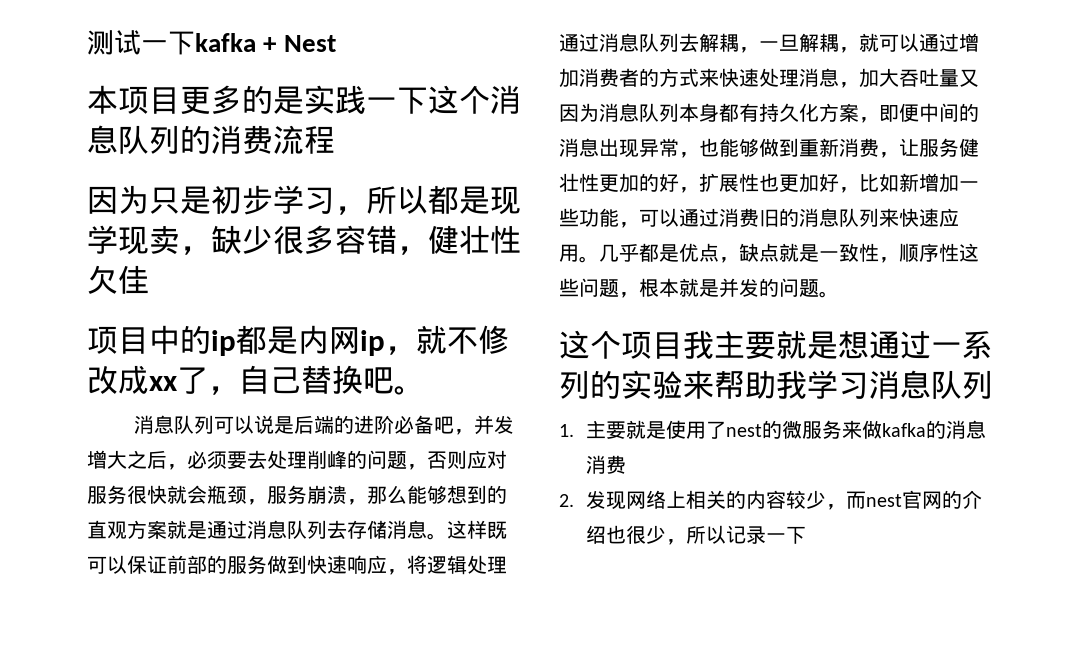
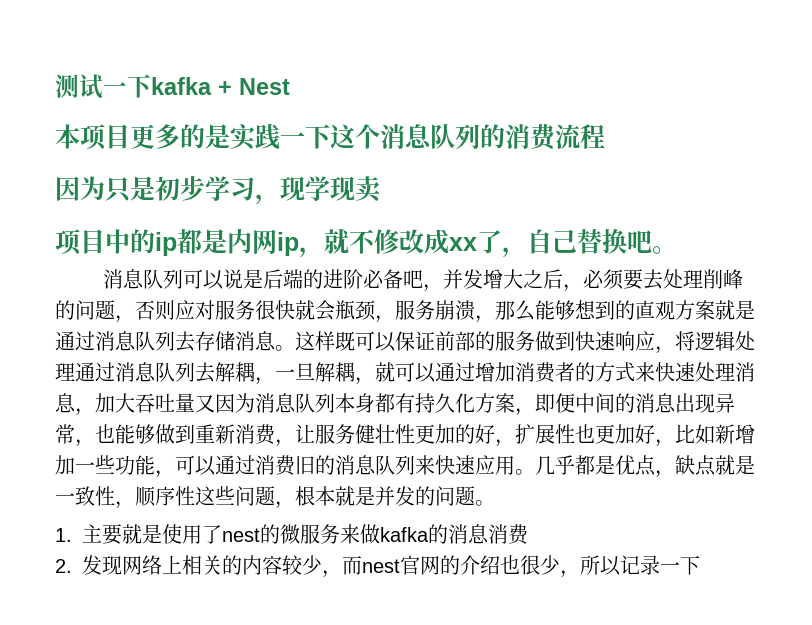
- 因为只是初步学习，所以都是现学现卖，缺少很多容错，健壮性欠佳
+ 因为只是初步学习，现学现卖
- 这个项目我主要就是想通过一系列的实验来帮助我学习消息队列

